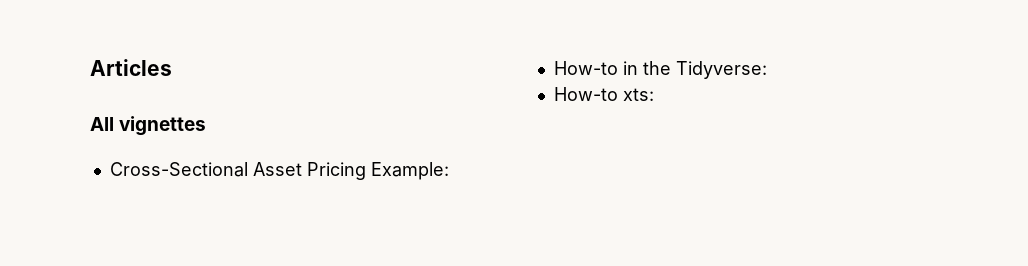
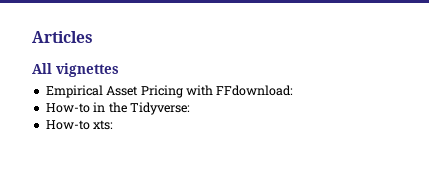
- Cross-Sectional Asset Pricing Example:
+ Empirical Asset Pricing with FFdownload:

